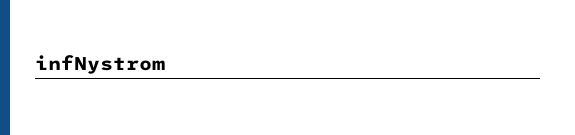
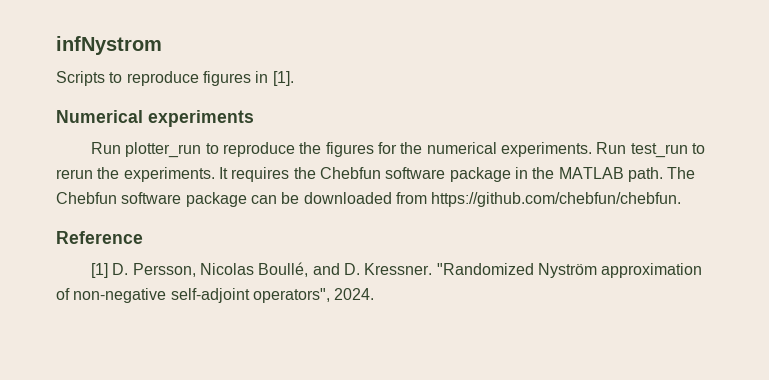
+ Scripts to reproduce figures in [1].
+ Numerical experiments
+ Run plotter_run to reproduce the figures for the numerical experiments. Run test_run to rerun the experiments. It requires the Chebfun software package in the MATLAB path. The Chebfun software package can be downloaded from https://github.com/chebfun/chebfun.
+ Reference
+ [1] D. Persson, Nicolas Boullé, and D. Kressner. "Randomized Nyström approximation of non-negative self-adjoint operators", 2024.

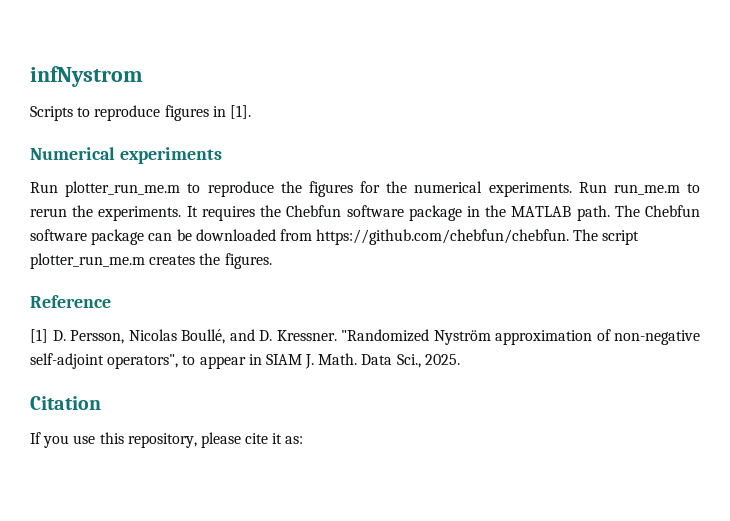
- Run plotter_run to reproduce the figures for the numerical experiments.
+ Run plotter_run_me.m to reproduce the figures for the numerical experiments.
- Run test_run to rerun the experiments.
+ Run run_me.m to rerun the experiments.
- The Chebfun software package can be downloaded from https://github.com/chebfun/chebfun.
+ The Chebfun software package can be downloaded from https://github.com/chebfun/chebfun. The script plotter_run_me.m creates the figures.
- "Randomized Nyström approximation of non-negative self-adjoint operators", 2024.
+ "Randomized Nyström approximation of non-negative self-adjoint operators", to appear in SIAM J. Math. Data Sci., 2025.
+ Citation
+ If you use this repository, please cite it as:

